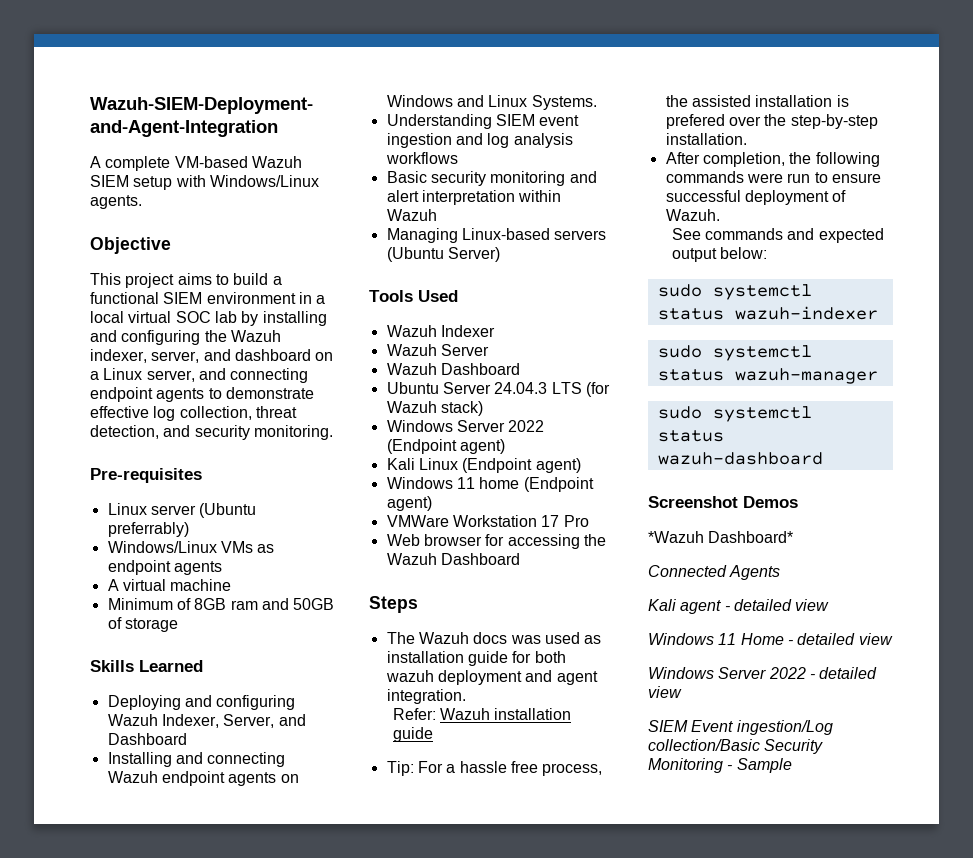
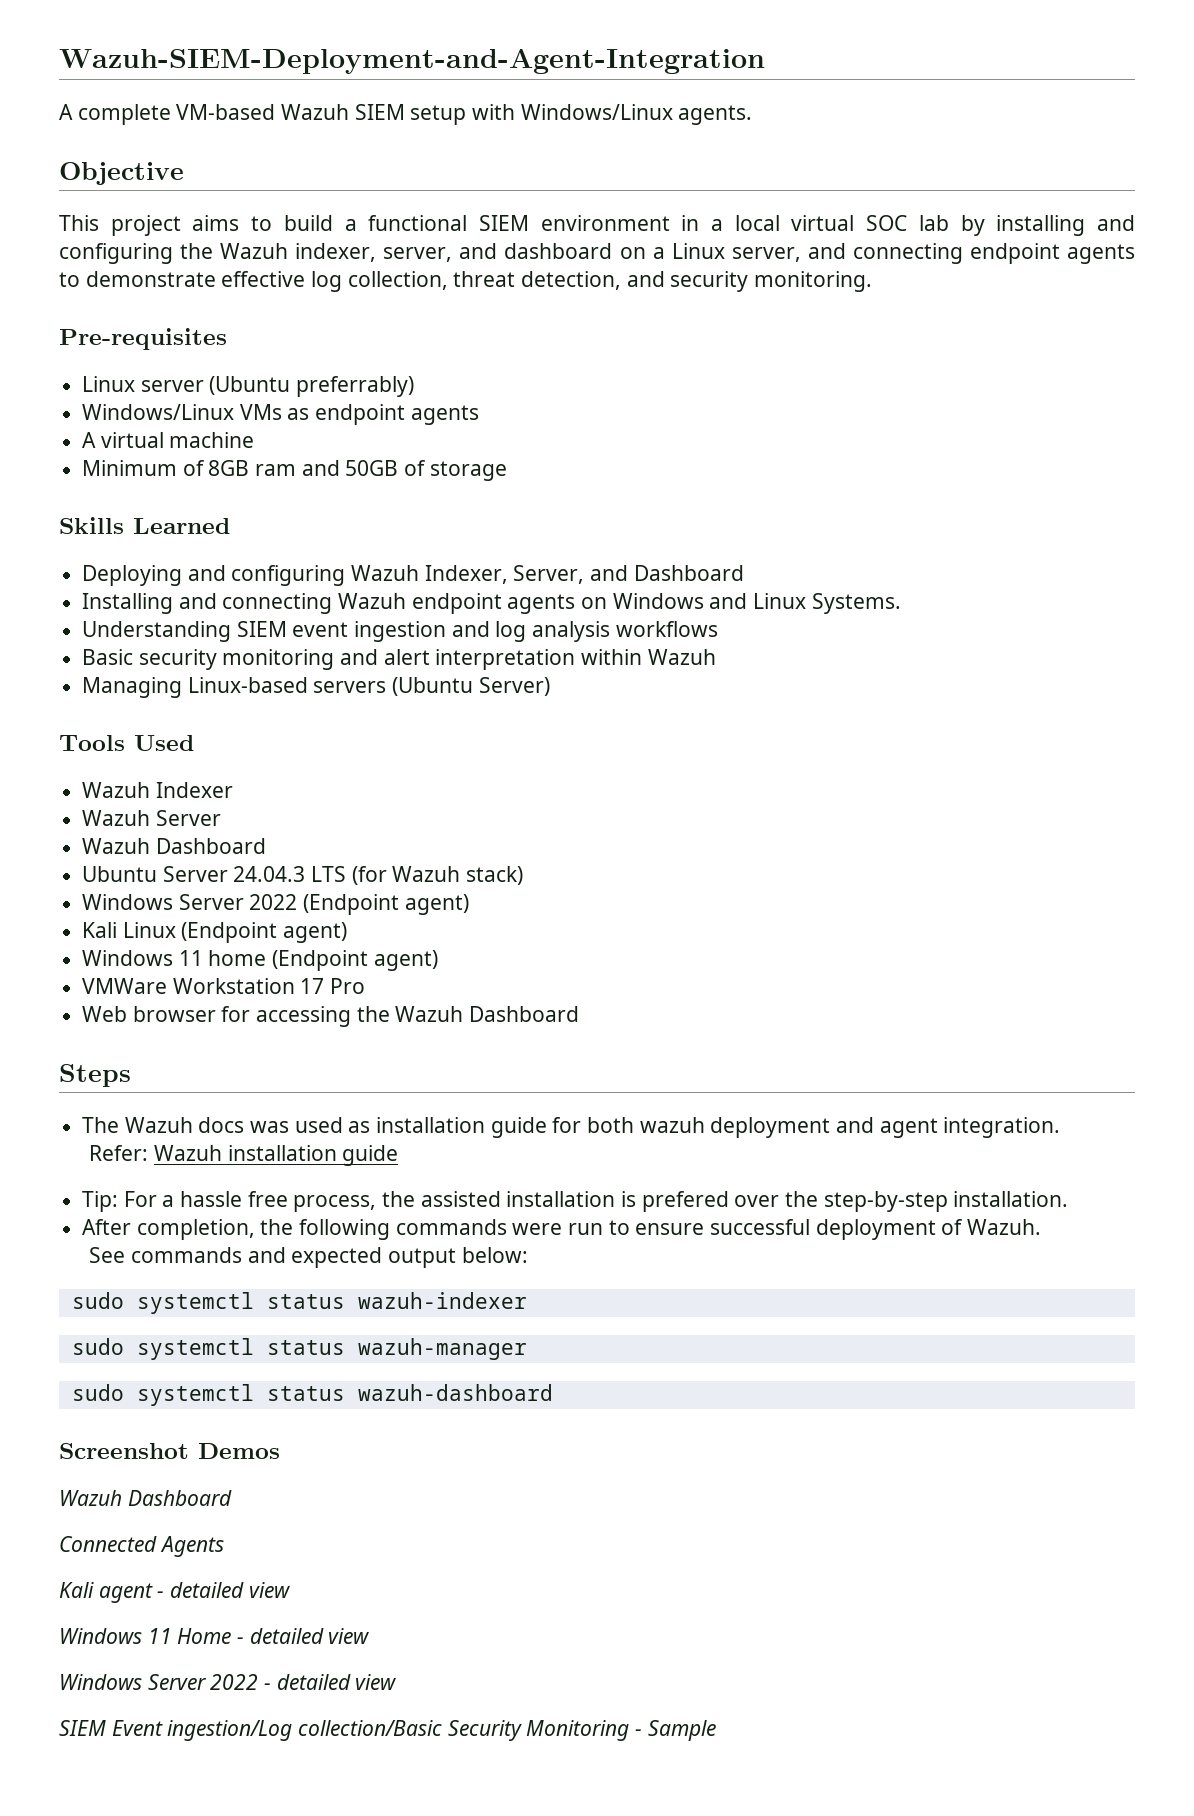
  Screenshot Demos
- *Wazuh Dashboard*
+ Wazuh Dashboard

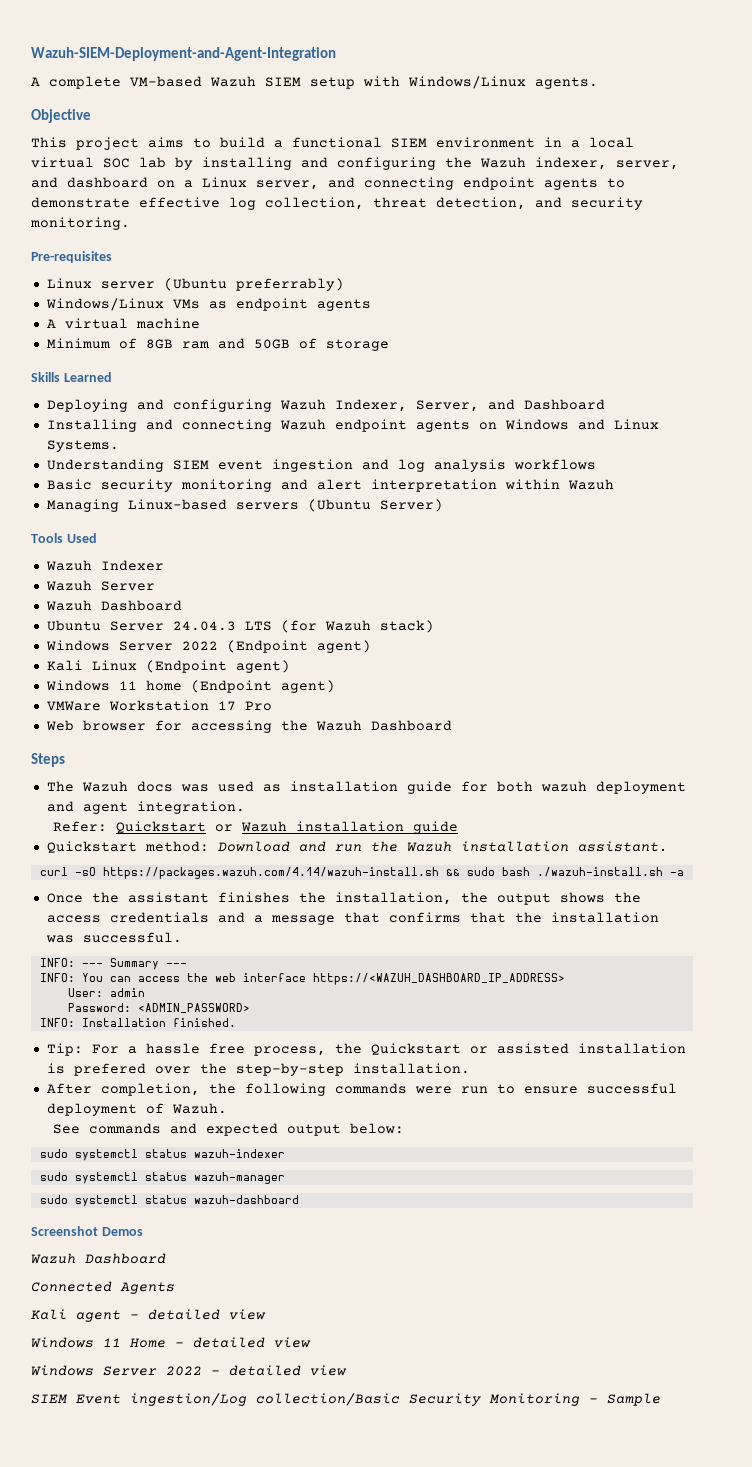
- Refer: Wazuh installation guide
+ Refer: Quickstart or Wazuh installation guide
+ Quickstart method: Download and run the Wazuh installation assistant.
+ curl -sO https://packages.wazuh.com/4.14/wazuh-install.sh && sudo bash ./wazuh-install.sh -a
+ Once the assistant finishes the installation, the output shows the access credentials and a message that confirms that the installation was successful.
+ INFO: --- Summary ---
+ INFO: You can access the web interface https://<WAZUH_DASHBOARD_IP_ADDRESS>
+ User: admin
+ Password: <ADMIN_PASSWORD>
+ INFO: Installation finished.
- Tip: For a hassle free process, the assisted installation is prefered over the step-by-step installation.
+ Tip: For a hassle free process, the Quickstart or assisted installation is prefered over the step-by-step installation.

